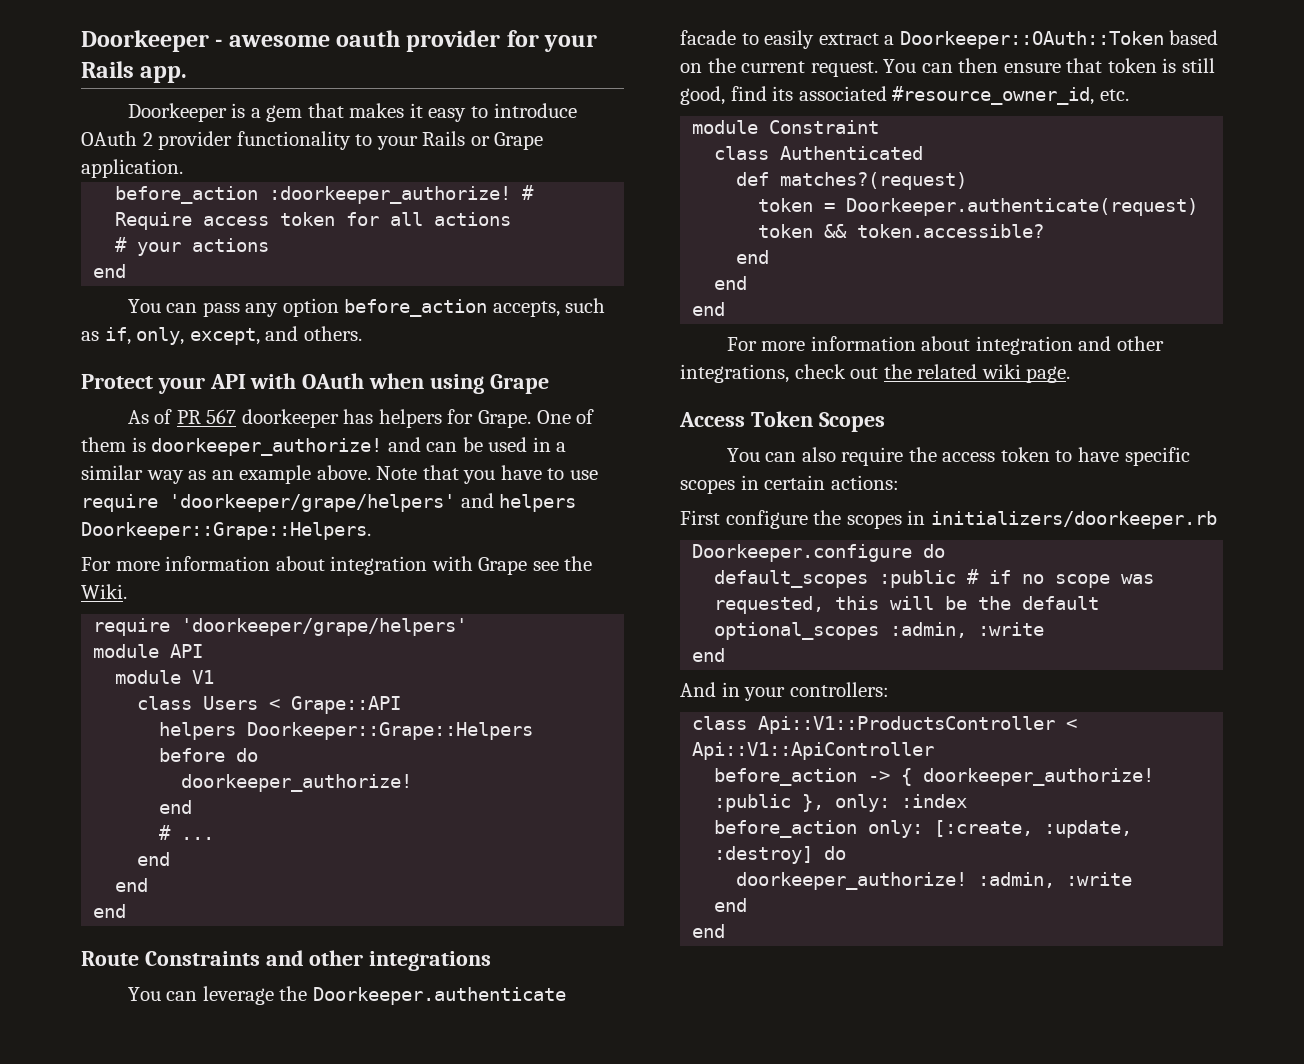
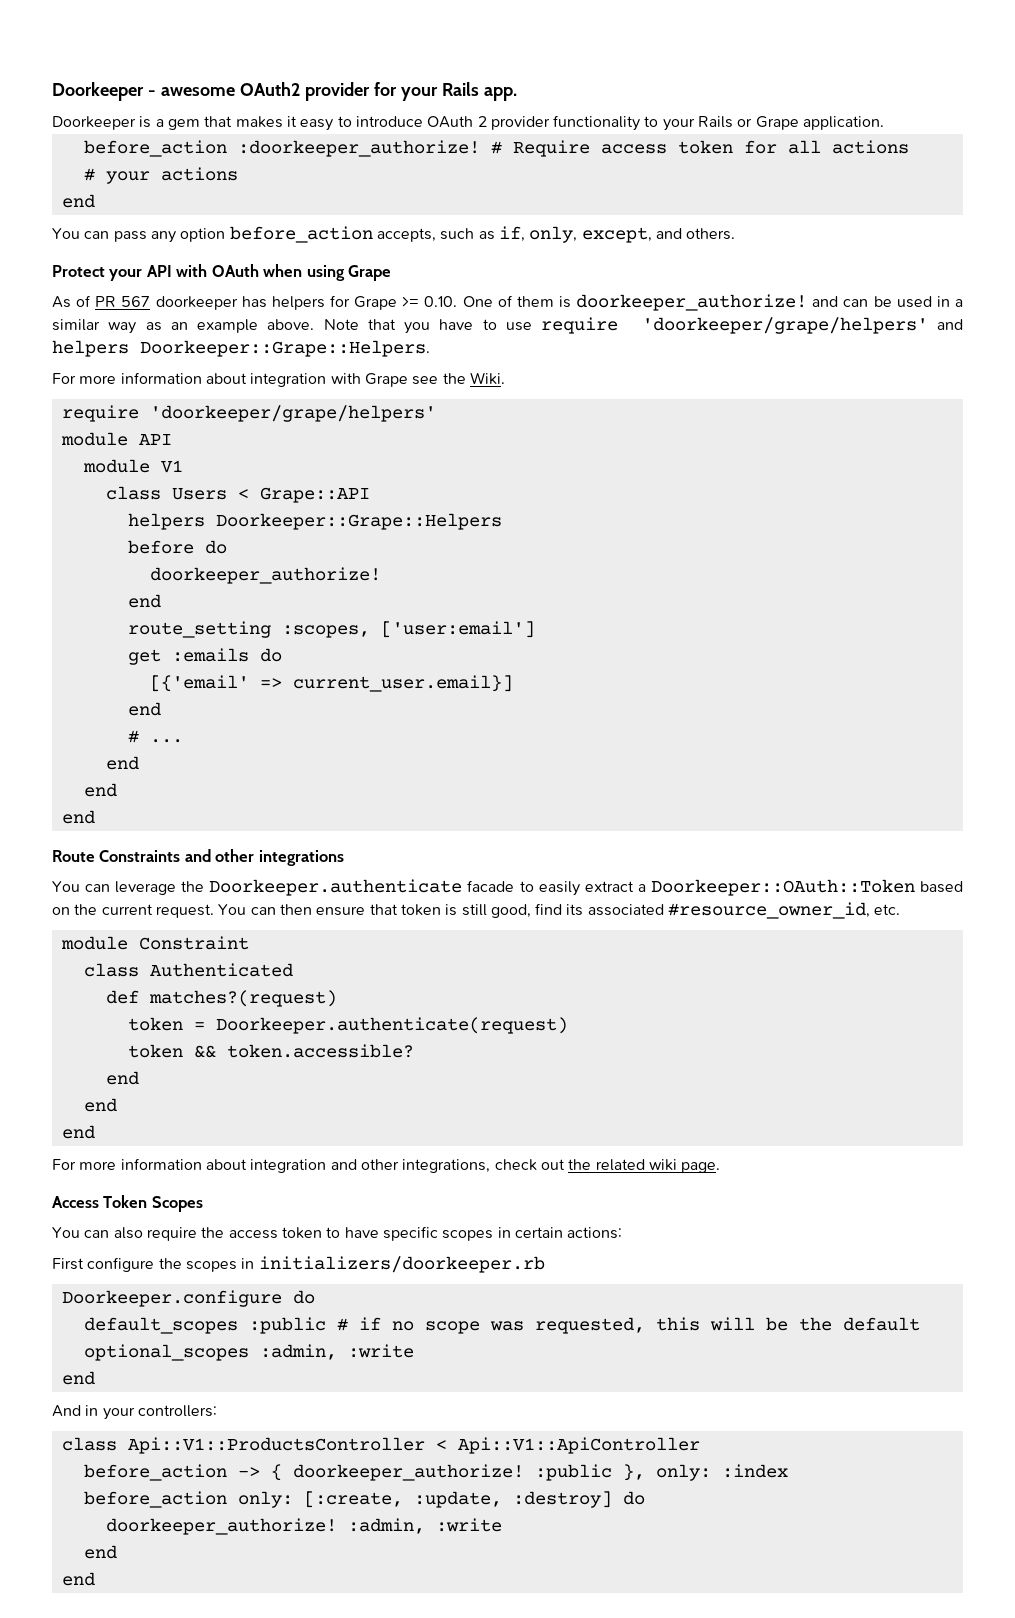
- Doorkeeper - awesome oauth provider for your Rails app.
+ Doorkeeper - awesome OAuth2 provider for your Rails app.
- As of PR 567 doorkeeper has helpers for Grape. One of them is doorkeeper_authorize! and can be used in a similar way as an example above.
+ As of PR 567 doorkeeper has helpers for Grape >= 0.10. One of them is doorkeeper_authorize! and can be used in a similar way as an example above.
+ route_setting :scopes, ['user:email']
+ get :emails do
+ [{'email' => current_user.email}]
+ end

